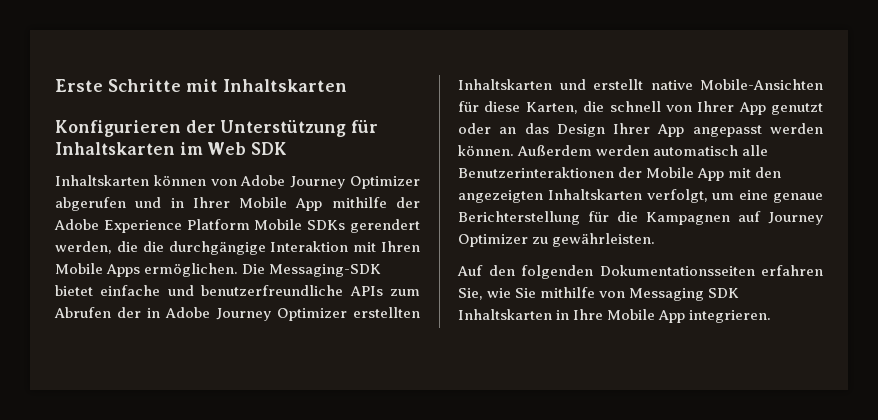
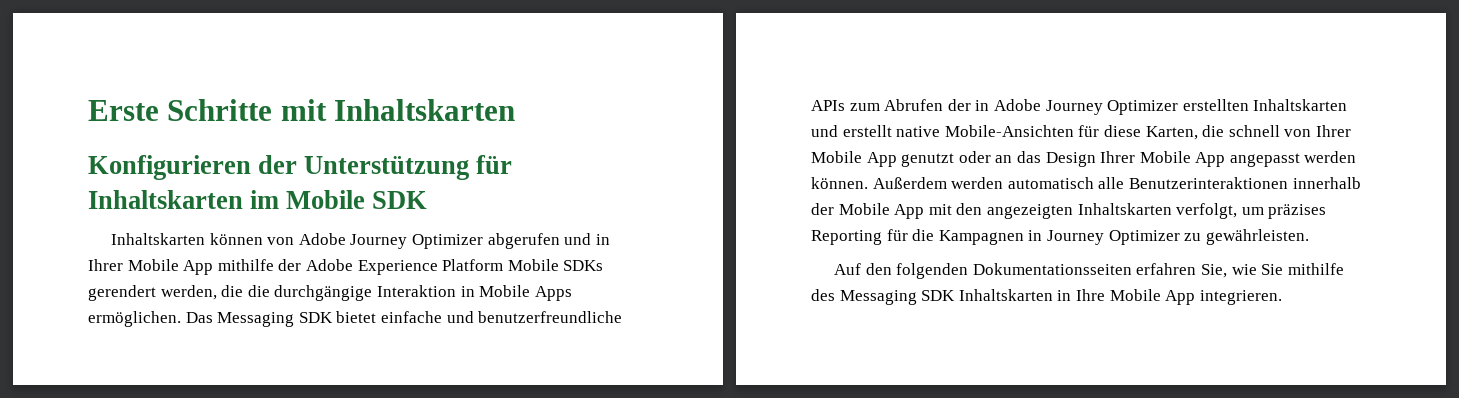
- Konfigurieren der Unterstützung für Inhaltskarten im Web SDK
+ Konfigurieren der Unterstützung für Inhaltskarten im Mobile SDK
- Inhaltskarten können von Adobe Journey Optimizer abgerufen und in Ihrer Mobile App mithilfe der Adobe Experience Platform Mobile SDKs gerendert werden, die die durchgängige Interaktion mit Ihren Mobile Apps ermöglichen.
+ Inhaltskarten können von Adobe Journey Optimizer abgerufen und in Ihrer Mobile App mithilfe der Adobe Experience Platform Mobile SDKs gerendert werden, die die durchgängige Interaktion in Mobile Apps ermöglichen.
- Die Messaging-SDK bietet einfache und benutzerfreundliche APIs zum Abrufen der in Adobe Journey Optimizer erstellten Inhaltskarten und erstellt native Mobile-Ansichten für diese Karten, die schnell von Ihrer App genutzt oder an das Design Ihrer App angepasst werden können.
+ Das Messaging SDK bietet einfache und benutzerfreundliche APIs zum Abrufen der in Adobe Journey Optimizer erstellten Inhaltskarten und erstellt native Mobile-Ansichten für diese Karten, die schnell von Ihrer Mobile App genutzt oder an das Design Ihrer Mobile App angepasst werden können.
- Außerdem werden automatisch alle Benutzerinteraktionen der Mobile App mit den angezeigten Inhaltskarten verfolgt, um eine genaue Berichterstellung für die Kampagnen auf Journey Optimizer zu gewährleisten.
+ Außerdem werden automatisch alle Benutzerinteraktionen innerhalb der Mobile App mit den angezeigten Inhaltskarten verfolgt, um präzises Reporting für die Kampagnen in Journey Optimizer zu gewährleisten.
- Auf den folgenden Dokumentationsseiten erfahren Sie, wie Sie mithilfe von Messaging SDK Inhaltskarten in Ihre Mobile App integrieren.
+ Auf den folgenden Dokumentationsseiten erfahren Sie, wie Sie mithilfe des Messaging SDK Inhaltskarten in Ihre Mobile App integrieren.

